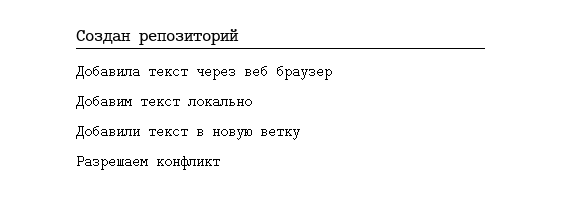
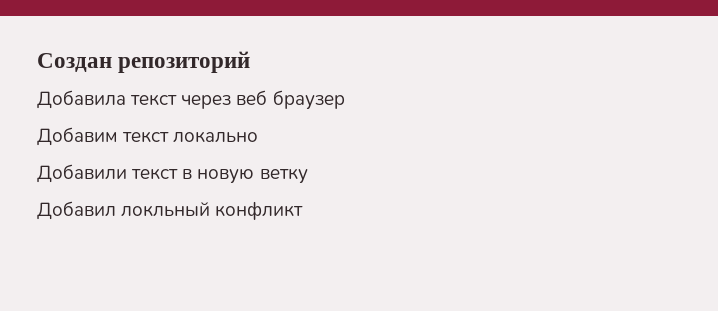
- Разрешаем конфликт
+ Добавил локльный конфликт

